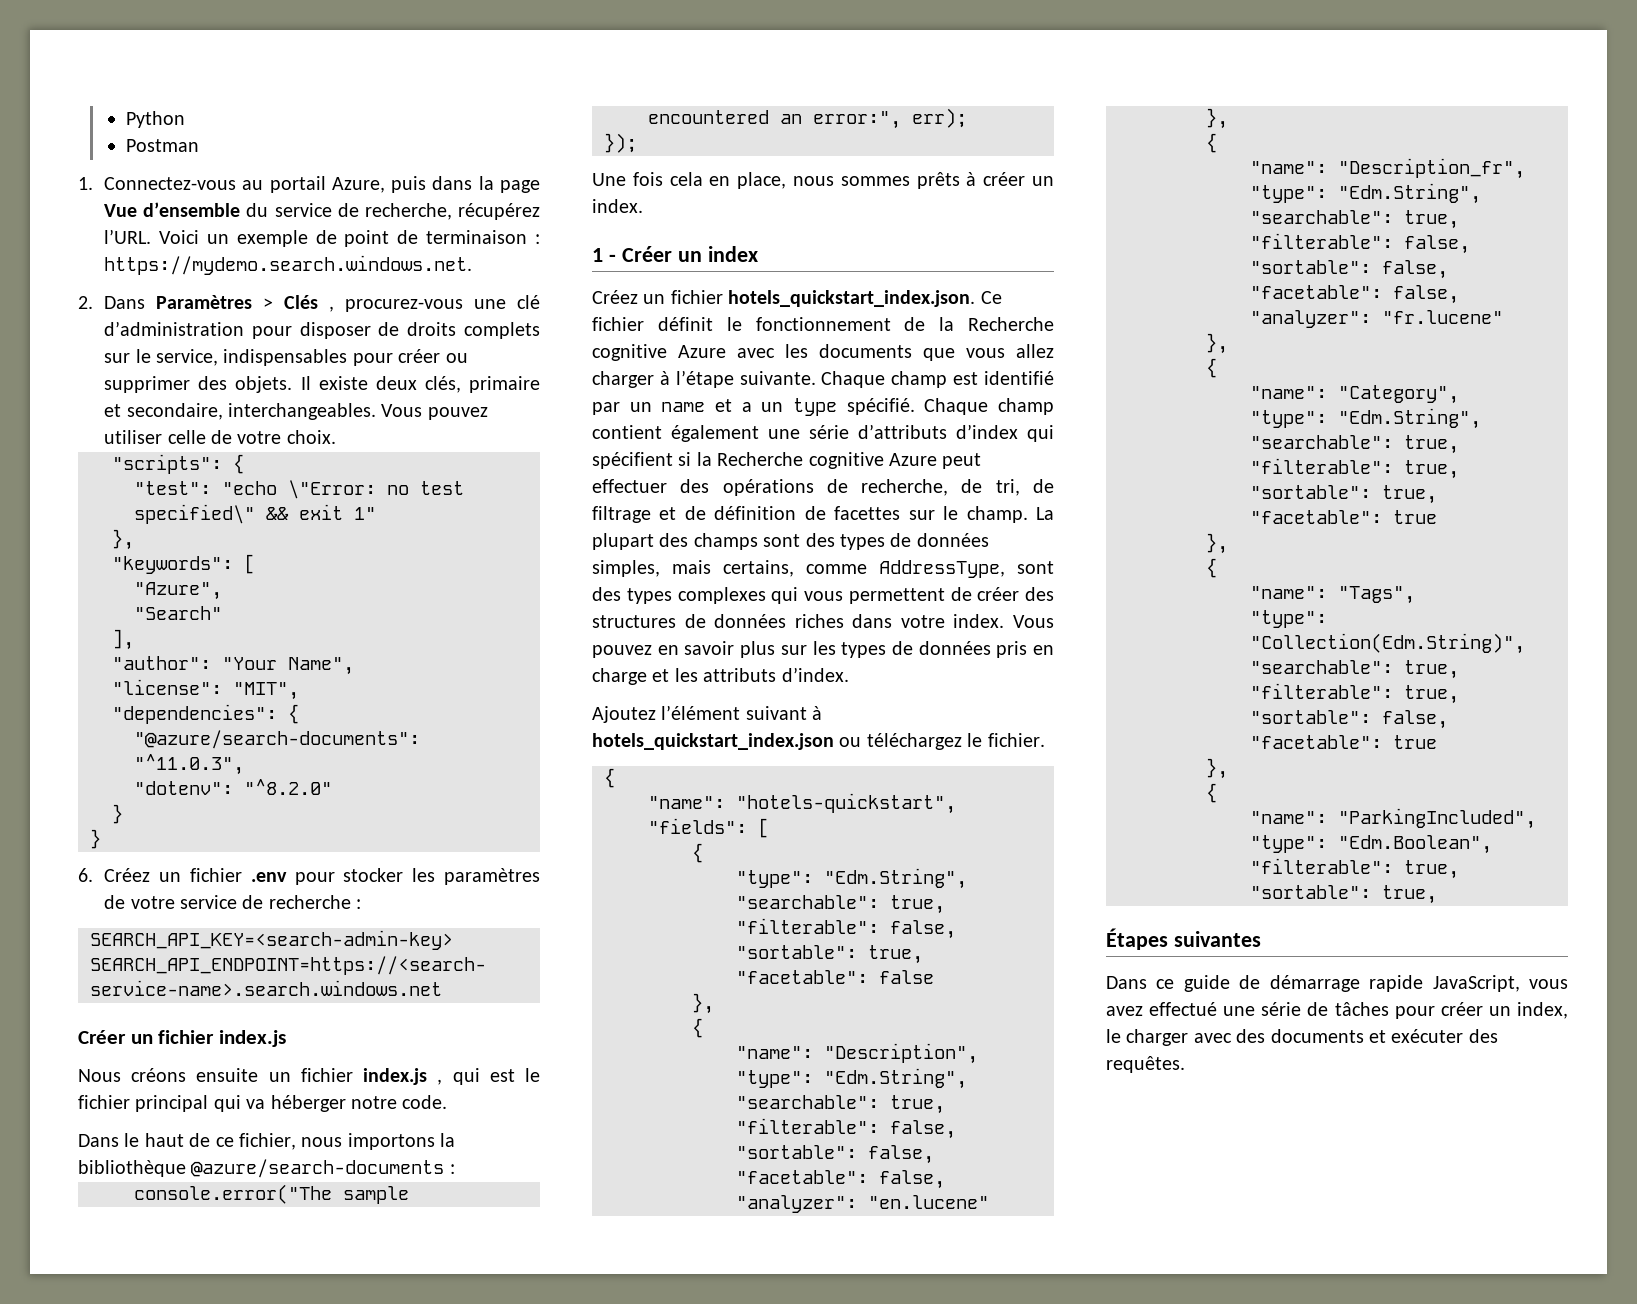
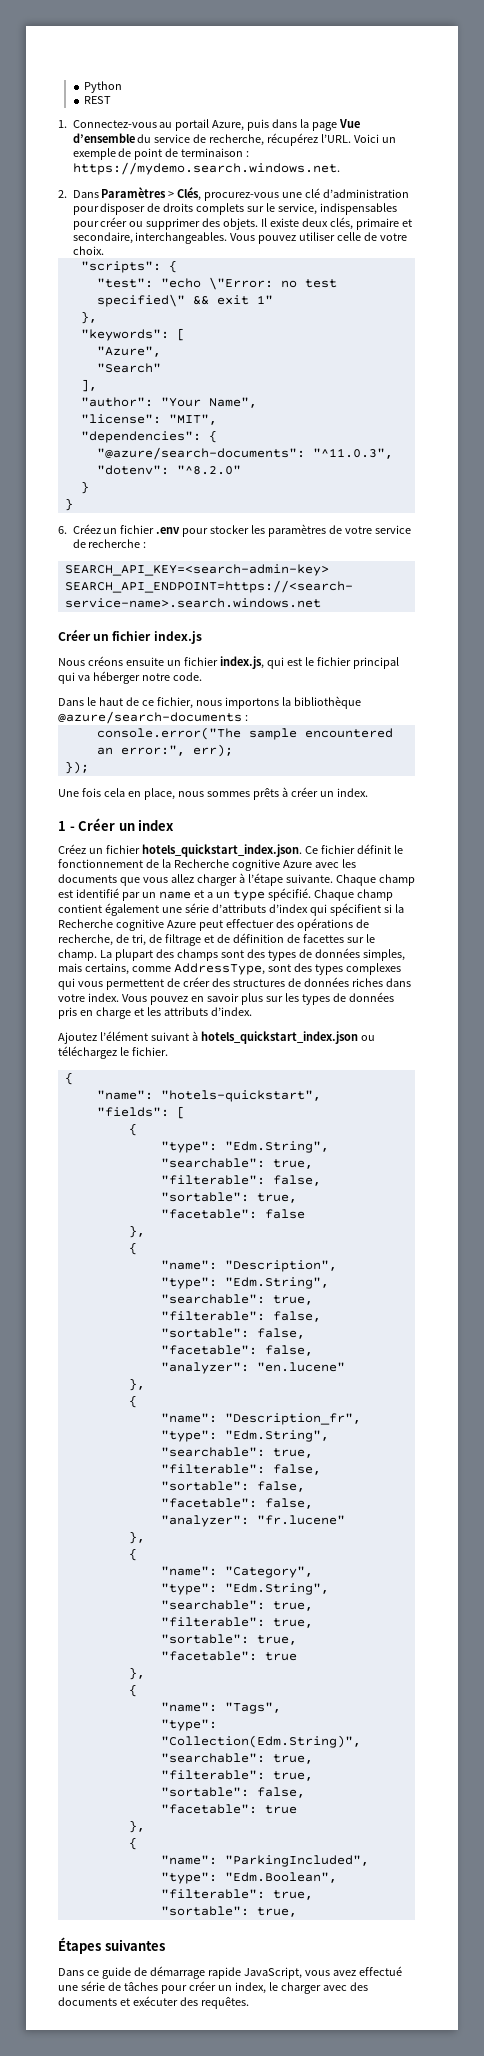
- Postman
+ REST
- 2. Dans Paramètres > Clés , procurez-vous une clé d’administration pour disposer de droits complets sur le service, indispensables pour créer ou supprimer des objets.
+ 2. Dans Paramètres > Clés, procurez-vous une clé d’administration pour disposer de droits complets sur le service, indispensables pour créer ou supprimer des objets.
- Nous créons ensuite un fichier index.js , qui est le fichier principal qui va héberger notre code.
+ Nous créons ensuite un fichier index.js, qui est le fichier principal qui va héberger notre code.

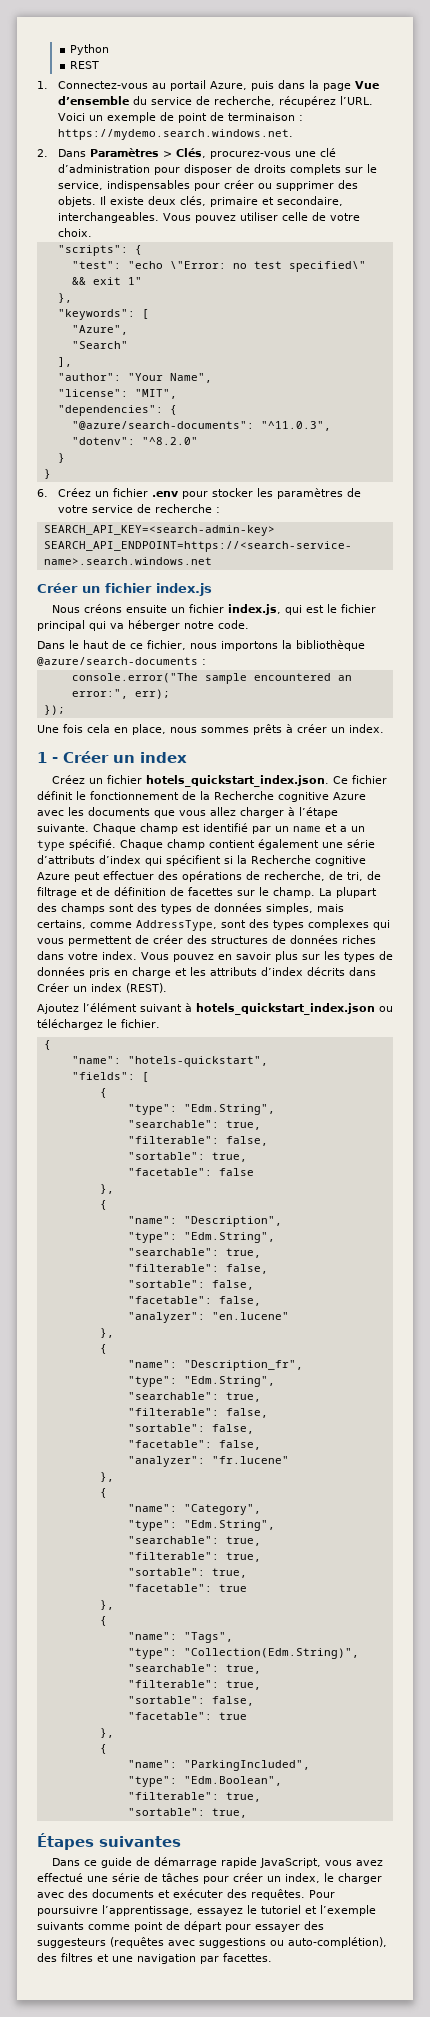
- Vous pouvez en savoir plus sur les types de données pris en charge et les attributs d’index.
+ Vous pouvez en savoir plus sur les types de données pris en charge et les attributs d’index décrits dans Créer un index (REST).
+ Pour poursuivre l’apprentissage, essayez le tutoriel et l’exemple suivants comme point de départ pour essayer des suggesteurs (requêtes avec suggestions ou auto-complétion), des filtres et une navigation par facettes.

